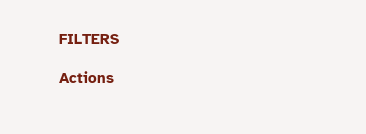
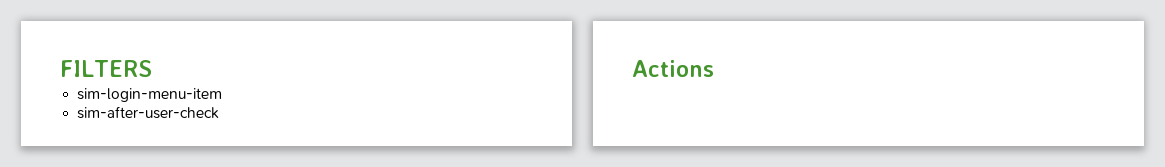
+ sim-login-menu-item
+ sim-after-user-check

